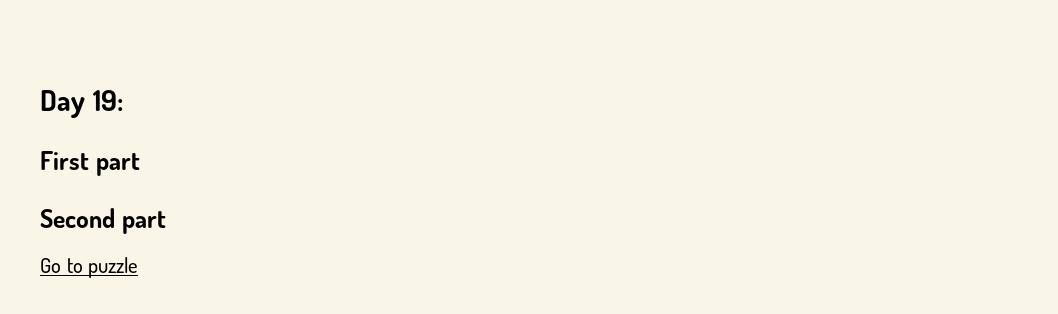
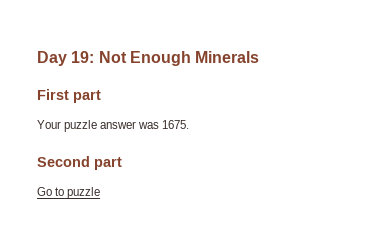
- Day 19:
+ Day 19: Not Enough Minerals
+ Your puzzle answer was 1675.

